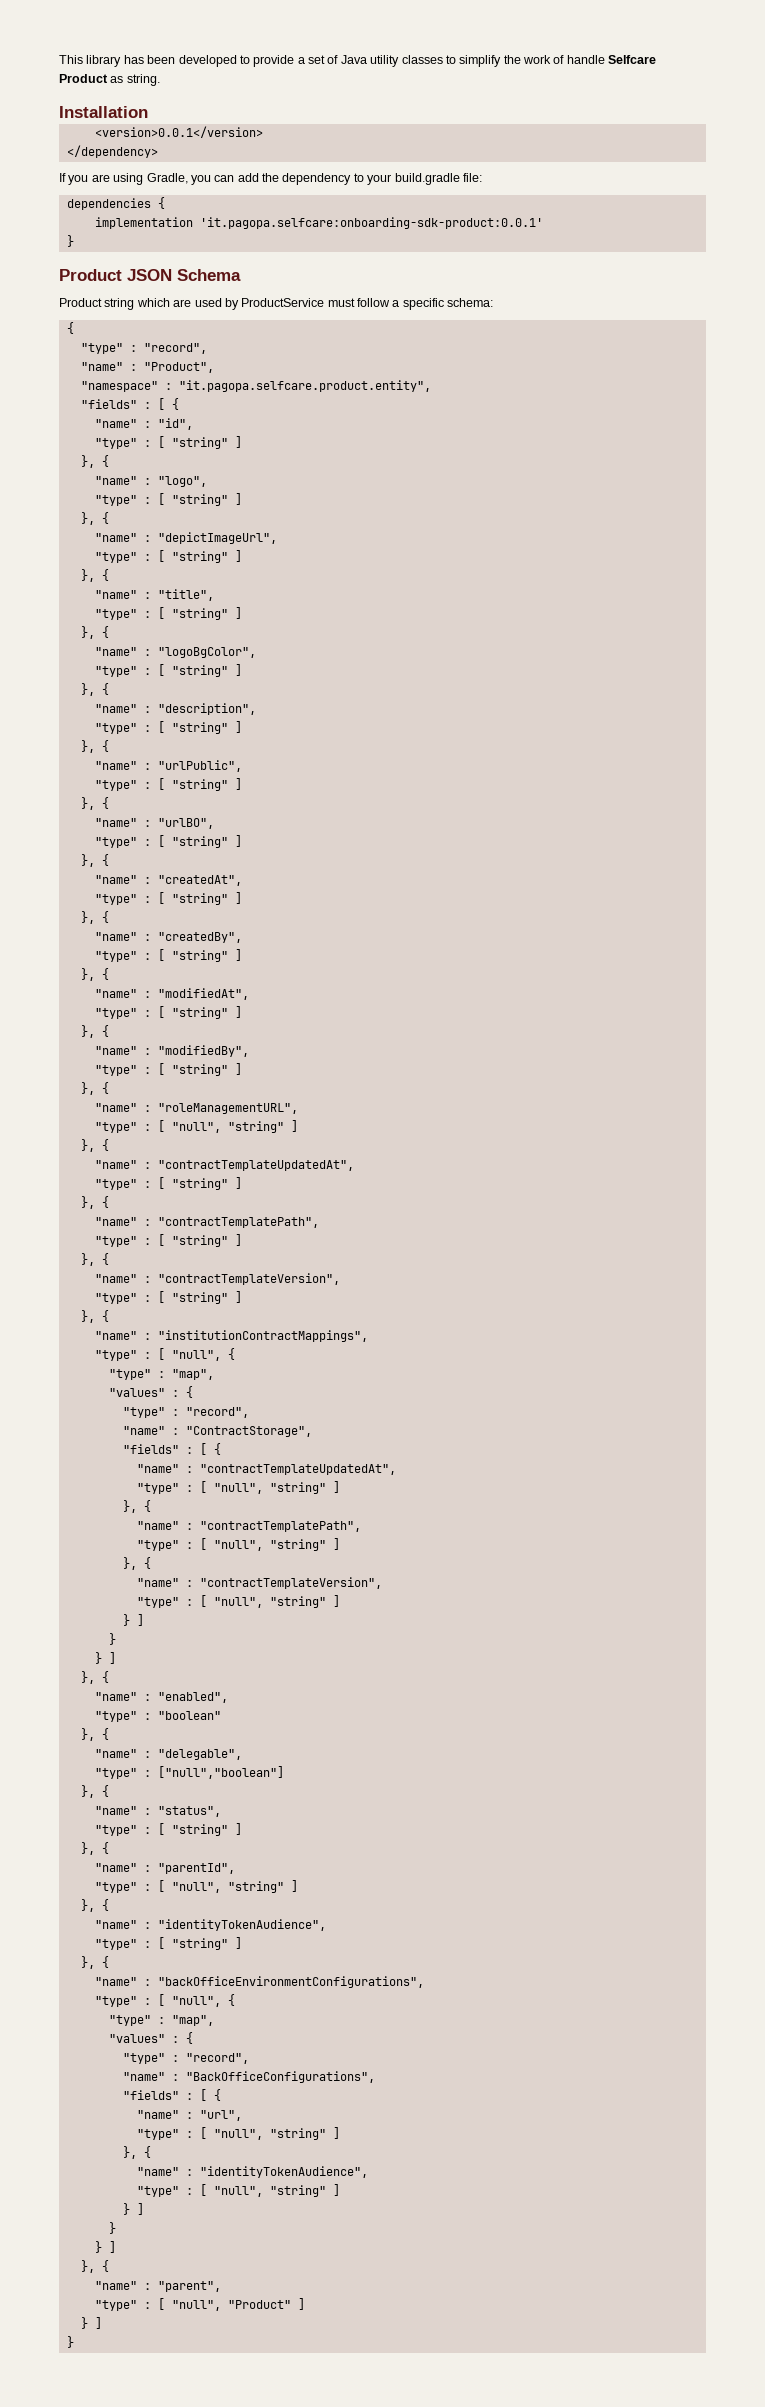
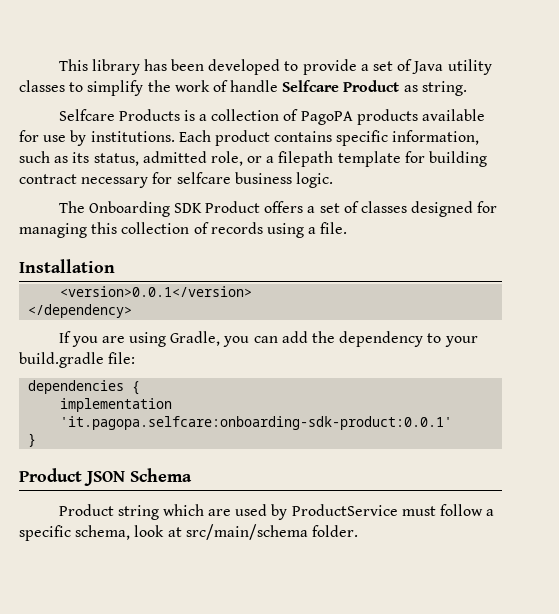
+ Selfcare Products is a collection of PagoPA products available for use by institutions. Each product contains specific information, such as its status, admitted role, or a filepath template for building contract necessary for selfcare business logic.
+ The Onboarding SDK Product offers a set of classes designed for managing this collection of records using a file.
- Product string which are used by ProductService must follow a specific schema:
- {
- "type" : "record",
- "name" : "Product",
- "namespace" : "it.pagopa.selfcare.product.entity",
- "fields" : [ {
- "name" : "id",
- "type" : [ "string" ]
- }, {
- "name" : "logo",
- "type" : [ "string" ]
- }, {
- "name" : "depictImageUrl",
- "type" : [ "string" ]
- }, {
- "name" : "title",
- "type" : [ "string" ]
- }, {
- "name" : "logoBgColor",
- "type" : [ "string" ]
- }, {
- "name" : "description",
- "type" : [ "string" ]
- }, {
- "name" : "urlPublic",
- "type" : [ "string" ]
- }, {
- "name" : "urlBO",
- "type" : [ "string" ]
- }, {
- "name" : "createdAt",
- "type" : [ "string" ]
- }, {
- "name" : "createdBy",
- "type" : [ "string" ]
- }, {
- "name" : "modifiedAt",
- "type" : [ "string" ]
- }, {
- "name" : "modifiedBy",
- "type" : [ "string" ]
- }, {
- "name" : "roleManagementURL",
- "type" : [ "null", "string" ]
- }, {
- "name" : "contractTemplateUpdatedAt",
- "type" : [ "string" ]
- }, {
- "name" : "contractTemplatePath",
- "type" : [ "string" ]
- }, {
- "name" : "contractTemplateVersion",
- "type" : [ "string" ]
- }, {
- "name" : "institutionContractMappings",
- "type" : [ "null", {
- "type" : "map",
- "values" : {
- "type" : "record",
- "name" : "ContractStorage",
- "fields" : [ {
- "name" : "contractTemplateUpdatedAt",
- "type" : [ "null", "string" ]
- }, {
- "name" : "contractTemplatePath",
- "type" : [ "null", "string" ]
- }, {
- "name" : "contractTemplateVersion",
- "type" : [ "null", "string" ]
- } ]
- }
- } ]
- }, {
- "name" : "enabled",
- "type" : "boolean"
- }, {
- "name" : "delegable",
- "type" : ["null","boolean"]
- }, {
- "name" : "status",
- "type" : [ "string" ]
- }, {
- "name" : "parentId",
- "type" : [ "null", "string" ]
- }, {
- "name" : "identityTokenAudience",
- "type" : [ "string" ]
- }, {
- "name" : "backOfficeEnvironmentConfigurations",
- "type" : [ "null", {
- "type" : "map",
- "values" : {
- "type" : "record",
- "name" : "BackOfficeConfigurations",
- "fields" : [ {
- "name" : "url",
- "type" : [ "null", "string" ]
- }, {
- "name" : "identityTokenAudience",
- "type" : [ "null", "string" ]
- } ]
- }
- } ]
- }, {
- "name" : "parent",
- "type" : [ "null", "Product" ]
- } ]
- }
+ Product string which are used by ProductService must follow a specific schema, look at src/main/schema folder.

